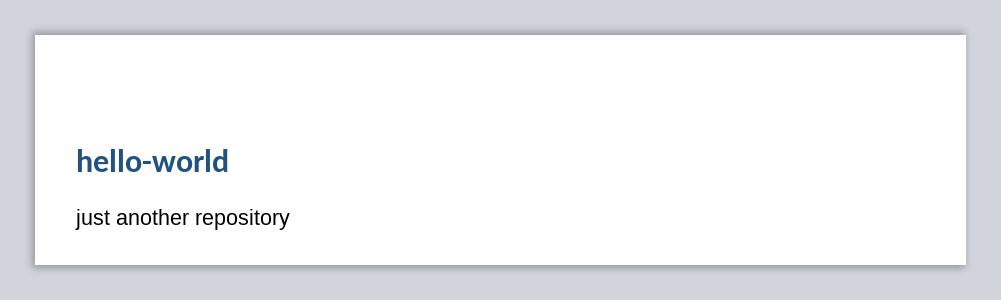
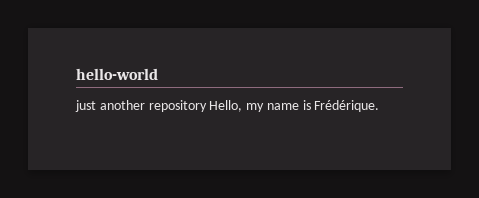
- just another repository
+ just another repository Hello, my name is Frédérique.

